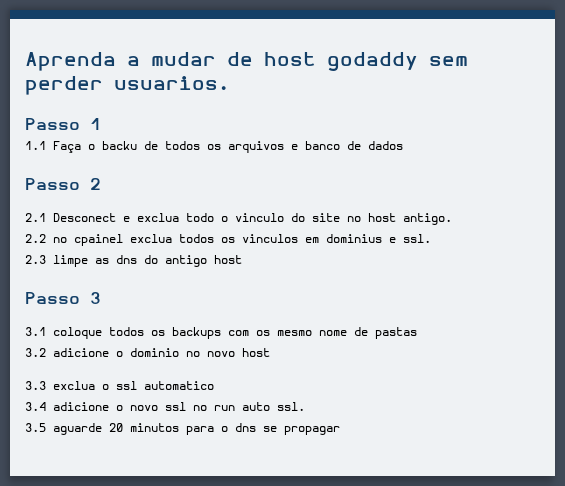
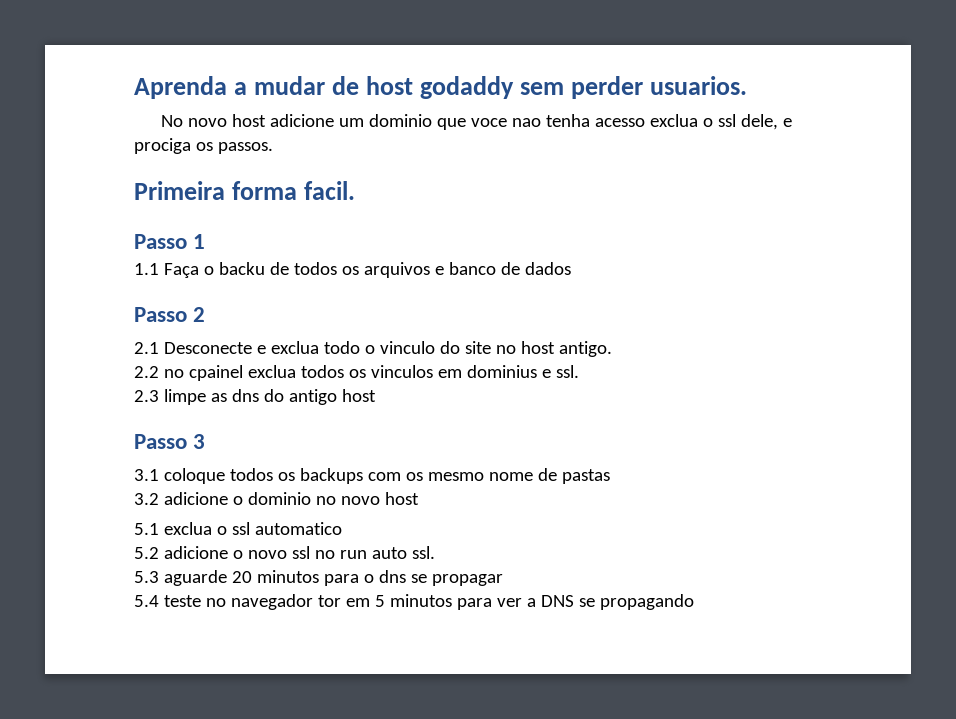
+ No novo host adicione um dominio que voce nao tenha acesso exclua o ssl dele, e prociga os passos.
+ Primeira forma facil.
- 2.1 Desconect e exclua todo o vinculo do site no host antigo.
+ 2.1 Desconecte e exclua todo o vinculo do site no host antigo.
- 3.3 exclua o ssl automatico
+ 5.1 exclua o ssl automatico
- 3.4 adicione o novo ssl no run auto ssl.
+ 5.2 adicione o novo ssl no run auto ssl.
- 3.5 aguarde 20 minutos para o dns se propagar
+ 5.3 aguarde 20 minutos para o dns se propagar
+ 5.4 teste no navegador tor em 5 minutos para ver a DNS se propagando

